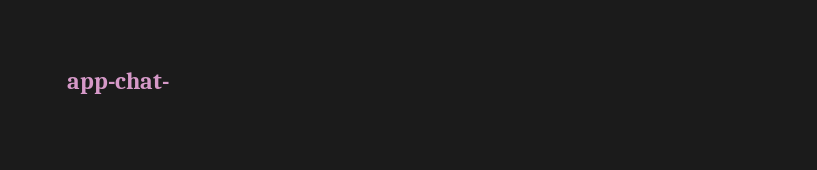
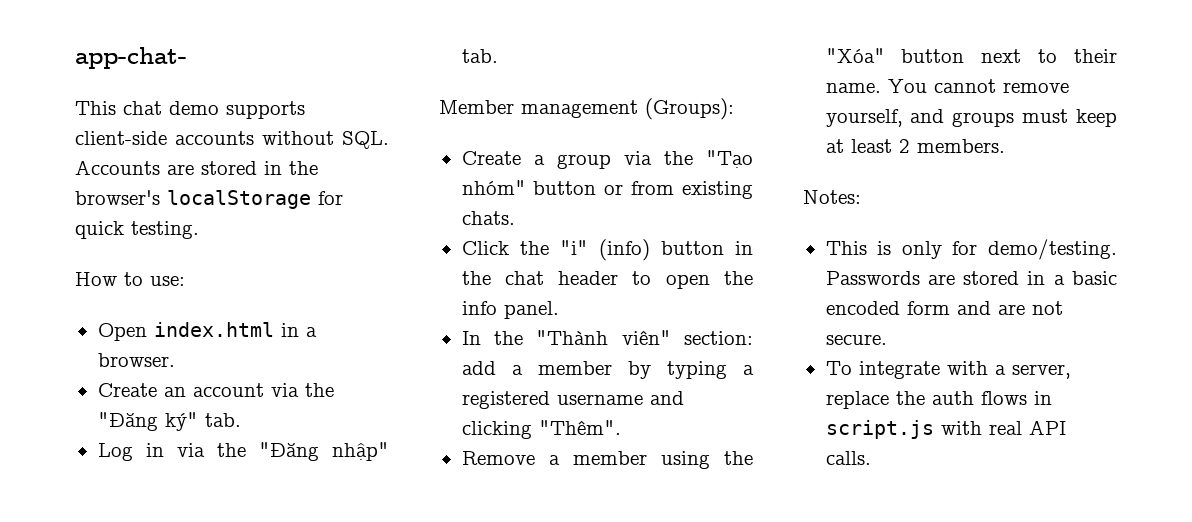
+ This chat demo supports client-side accounts without SQL. Accounts are stored in the browser's localStorage for quick testing.
+ How to use:
+ Open index.html in a browser.
+ Create an account via the "Đăng ký" tab.
+ Log in via the "Đăng nhập" tab.
+ Member management (Groups):
+ Create a group via the "Tạo nhóm" button or from existing chats.
+ Click the "i" (info) button in the chat header to open the info panel.
+ In the "Thành viên" section: add a member by typing a registered username and clicking "Thêm".
+ Remove a member using the "Xóa" button next to their name. You cannot remove yourself, and groups must keep at least 2 members.
+ Notes:
+ This is only for demo/testing. Passwords are stored in a basic encoded form and are not secure.
+ To integrate with a server, replace the auth flows in script.js with real API calls.

